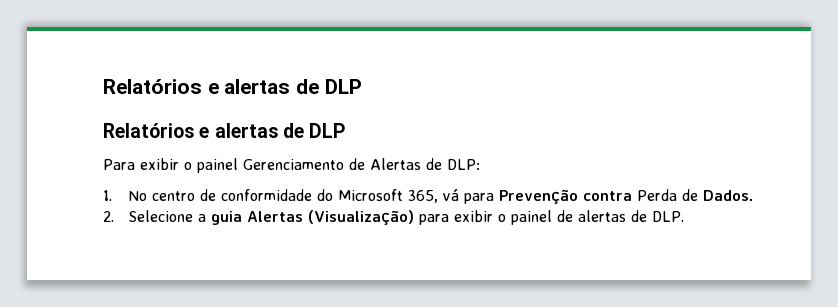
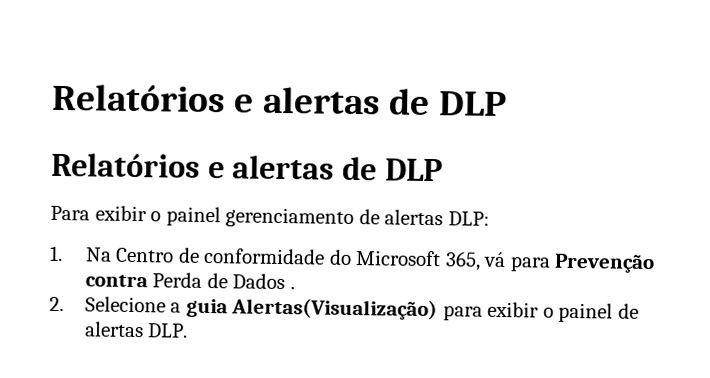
- Para exibir o painel Gerenciamento de Alertas de DLP:
+ Para exibir o painel gerenciamento de alertas DLP:
- 1. No centro de conformidade do Microsoft 365, vá para Prevenção contra Perda de Dados.
+ 1. Na Centro de conformidade do Microsoft 365, vá para Prevenção contra Perda de Dados .
- 2. Selecione a guia Alertas (Visualização) para exibir o painel de alertas de DLP.
+ 2. Selecione a guia Alertas(Visualização) para exibir o painel de alertas DLP.

